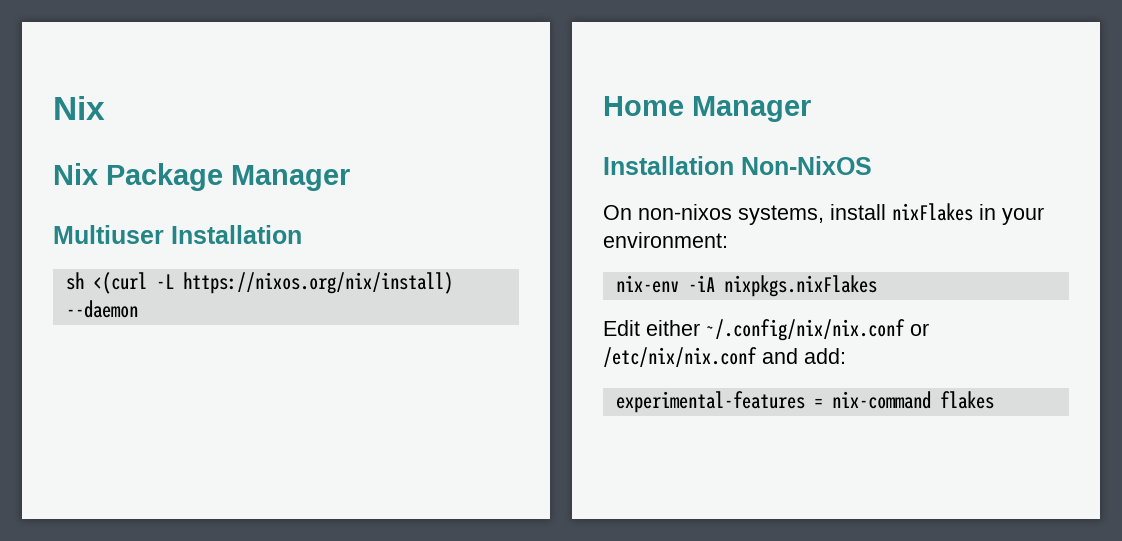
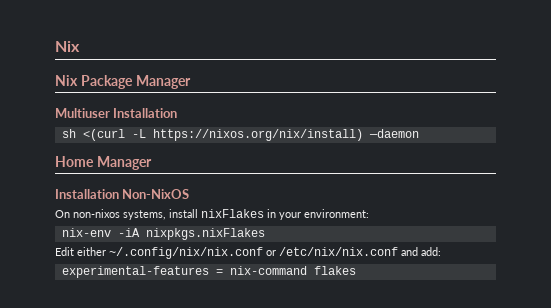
- sh <(curl -L https://nixos.org/nix/install) --daemon
+ sh <(curl -L https://nixos.org/nix/install) —daemon

